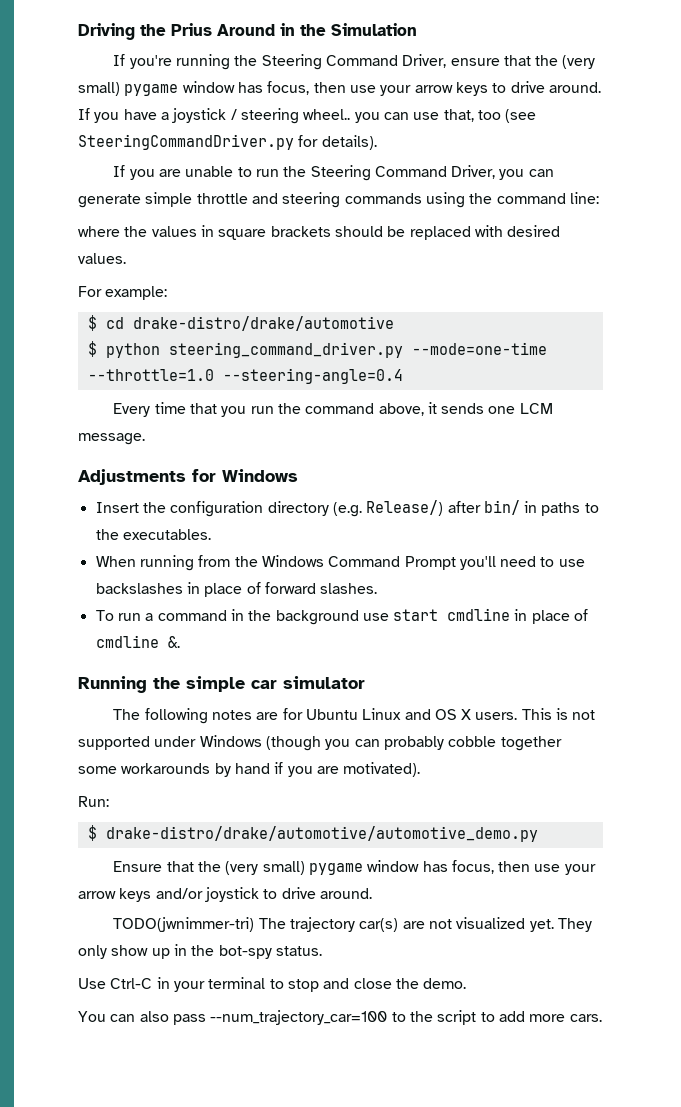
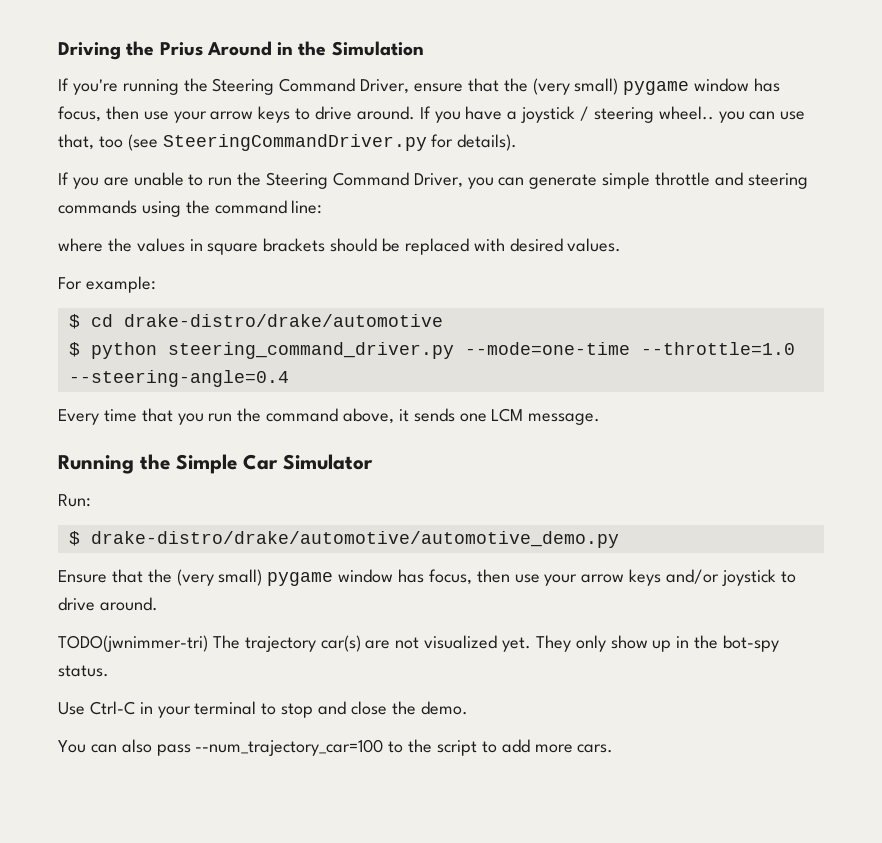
- Adjustments for Windows
- Insert the configuration directory (e.g. Release/) after bin/ in paths to the executables.
- When running from the Windows Command Prompt you'll need to use backslashes in place of forward slashes.
- To run a command in the background use start cmdline in place of cmdline &.
- Running the simple car simulator
- The following notes are for Ubuntu Linux and OS X users. This is not supported under Windows (though you can probably cobble together some workarounds by hand if you are motivated).
+ Running the Simple Car Simulator

